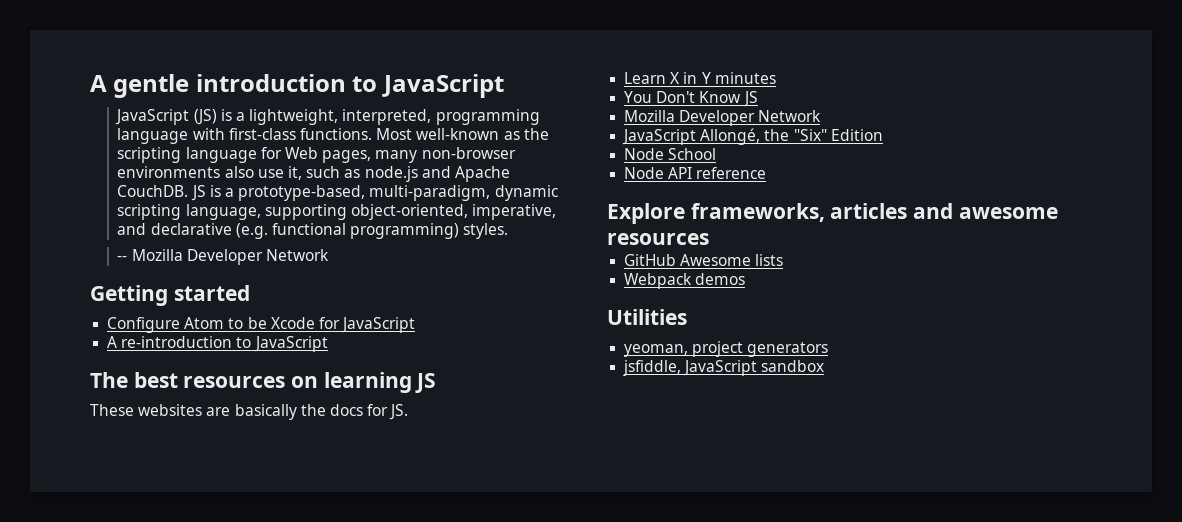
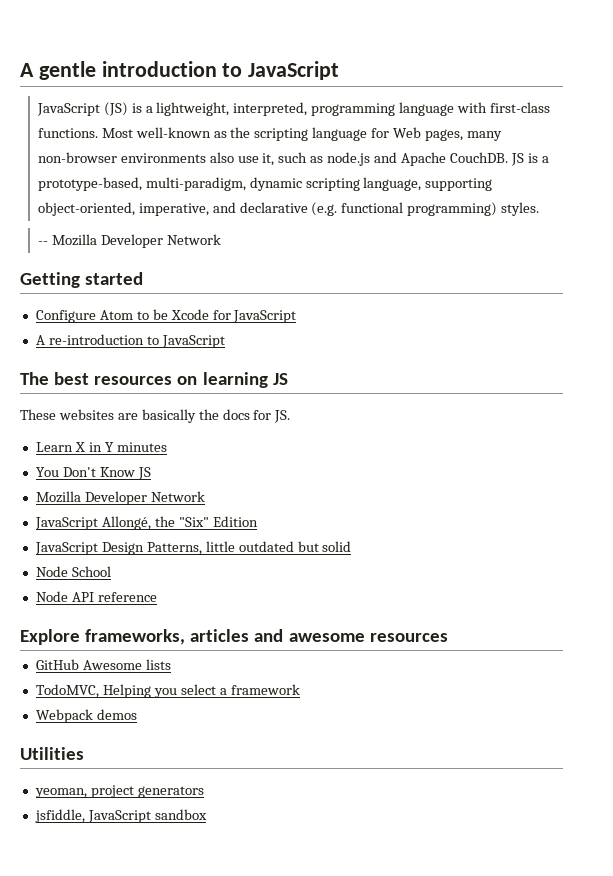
+ JavaScript Design Patterns, little outdated but solid
+ TodoMVC, Helping you select a framework

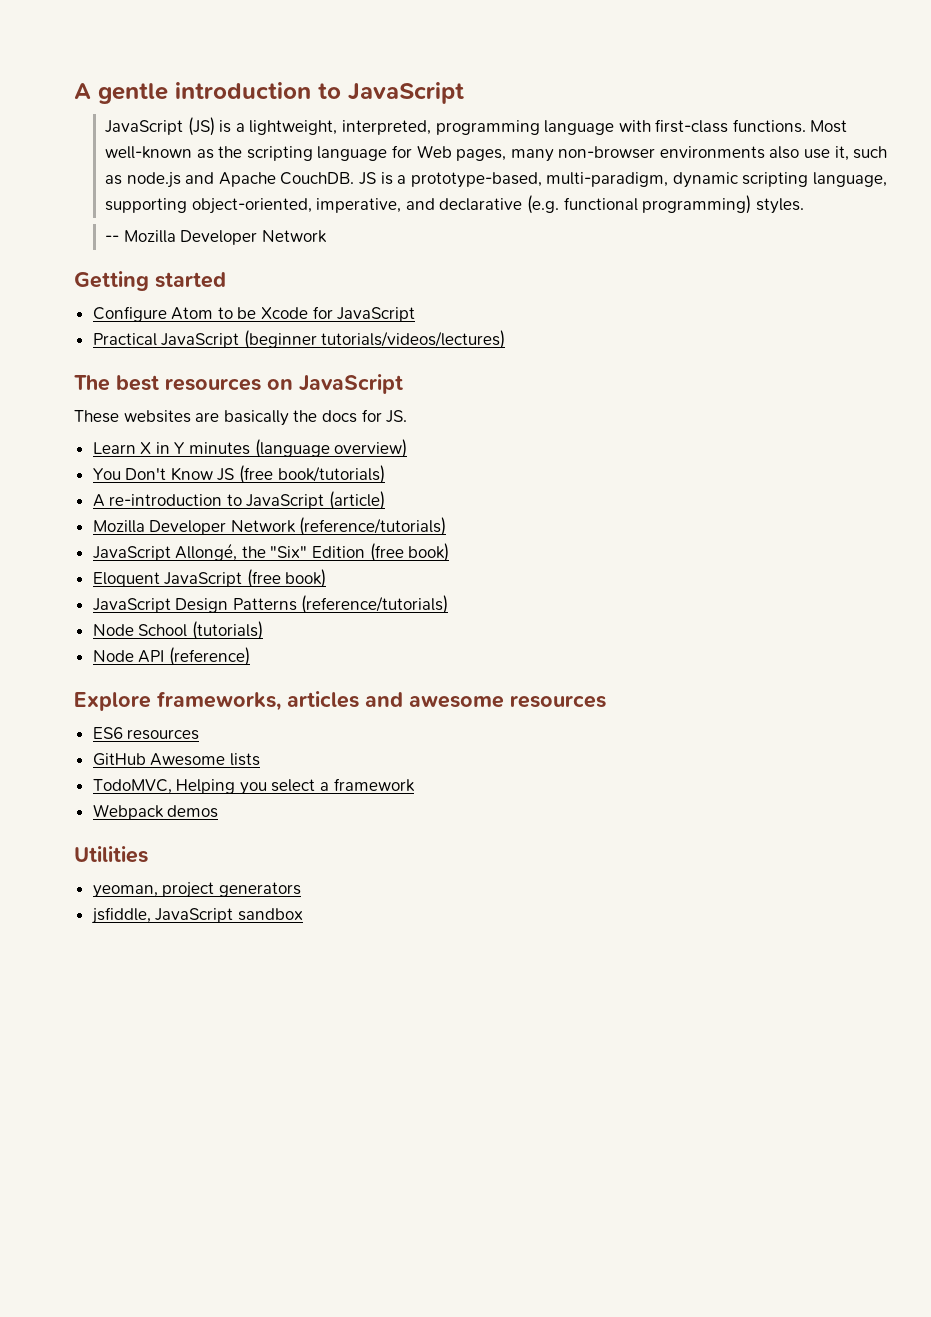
- A re-introduction to JavaScript
+ Practical JavaScript (beginner tutorials/videos/lectures)
- The best resources on learning JS
+ The best resources on JavaScript
- Learn X in Y minutes
+ Learn X in Y minutes (language overview)
- You Don't Know JS
- Mozilla Developer Network
+ You Don't Know JS (free book/tutorials)
+ A re-introduction to JavaScript (article)
+ Mozilla Developer Network (reference/tutorials)
- JavaScript Allongé, the "Six" Edition
- JavaScript Design Patterns, little outdated but solid
+ JavaScript Allongé, the "Six" Edition (free book)
+ Eloquent JavaScript (free book)
+ JavaScript Design Patterns (reference/tutorials)
- Node School
+ Node School (tutorials)
- Node API reference
+ Node API (reference)
+ ES6 resources

